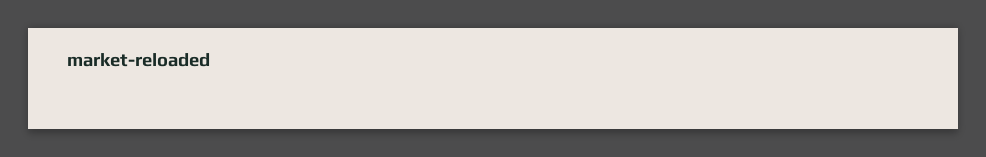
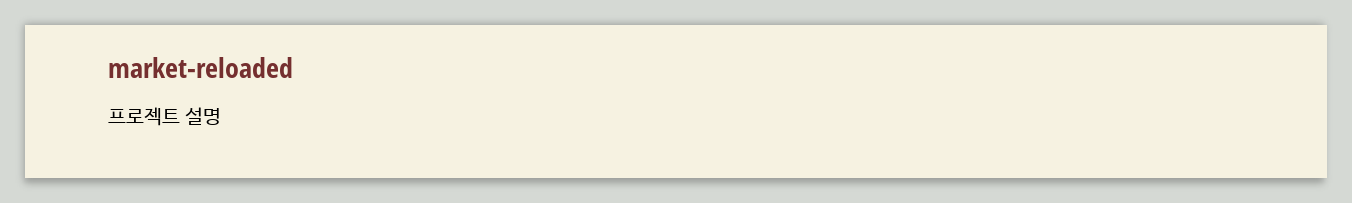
+ 프로젝트 설명

